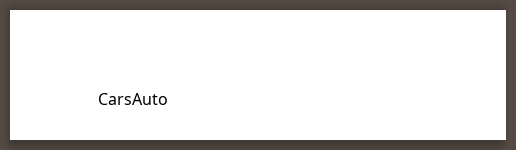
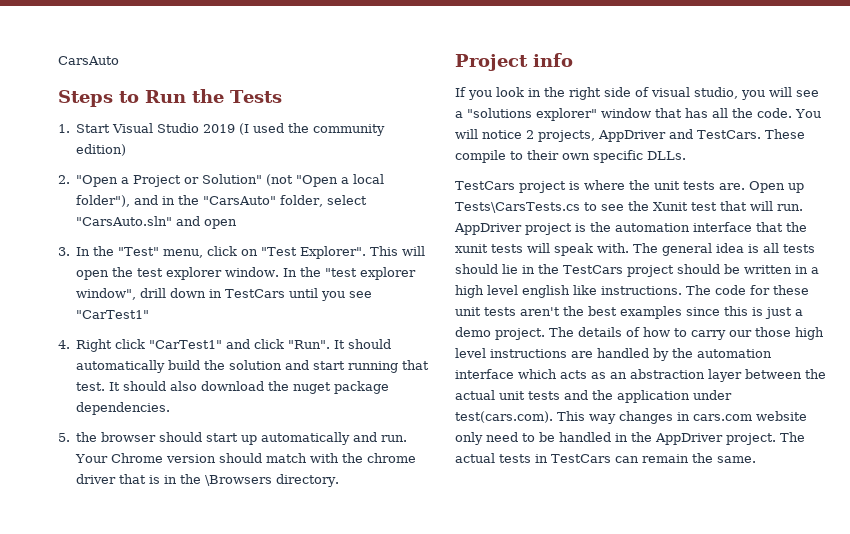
+ Steps to Run the Tests
+ 1. Start Visual Studio 2019 (I used the community edition)
+ 2. "Open a Project or Solution" (not "Open a local folder"), and in the "CarsAuto" folder, select "CarsAuto.sln" and open
+ 3. In the "Test" menu, click on "Test Explorer". This will open the test explorer window. In the "test explorer window", drill down in TestCars until you see "CarTest1"
+ 4. Right click "CarTest1" and click "Run". It should automatically build the solution and start running that test. It should also download the nuget package dependencies.
+ 5. the browser should start up automatically and run. Your Chrome version should match with the chrome driver that is in the \Browsers directory.
+ Project info
+ If you look in the right side of visual studio, you will see a "solutions explorer" window that has all the code. You will notice 2 projects, AppDriver and TestCars. These compile to their own specific DLLs.
+ TestCars project is where the unit tests are. Open up Tests\CarsTests.cs to see the Xunit test that will run. AppDriver project is the automation interface that the xunit tests will speak with. The general idea is all tests should lie in the TestCars project should be written in a high level english like instructions. The code for these unit tests aren't the best examples since this is just a demo project. The details of how to carry our those high level instructions are handled by the automation interface which acts as an abstraction layer between the actual unit tests and the application under test(cars.com). This way changes in cars.com website only need to be handled in the AppDriver project. The actual tests in TestCars can remain the same.

